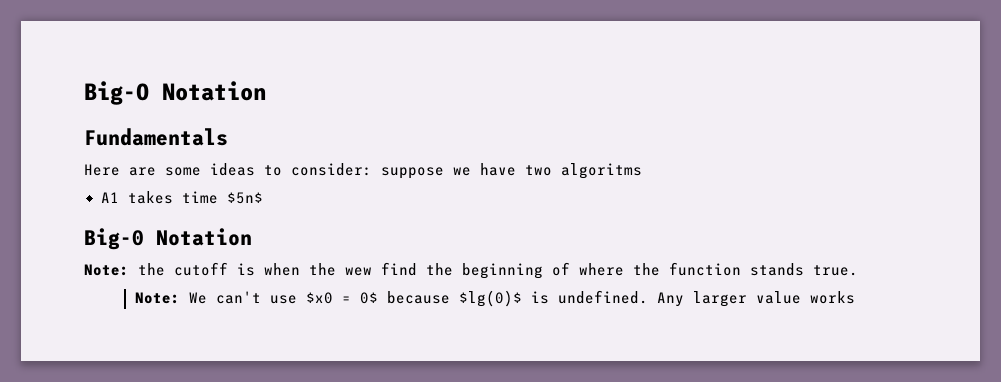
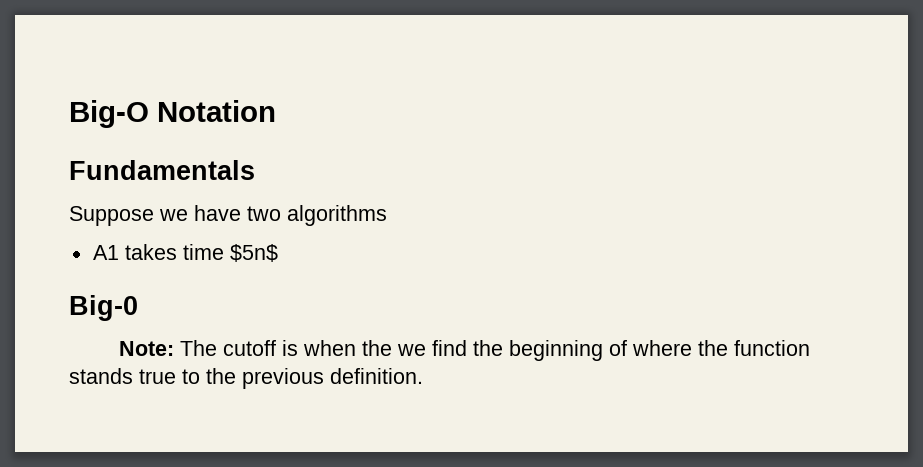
- Here are some ideas to consider: suppose we have two algoritms
+ Suppose we have two algorithms
  A1 takes time $5n$
- Big-0 Notation
- Note: the cutoff is when the wew find the beginning of where the function stands true.
- Note: We can't use $x0 = 0$ because $lg(0)$ is undefined. Any larger value works
+ Big-0
+ Note: The cutoff is when the we find the beginning of where the function stands true to the previous definition.

